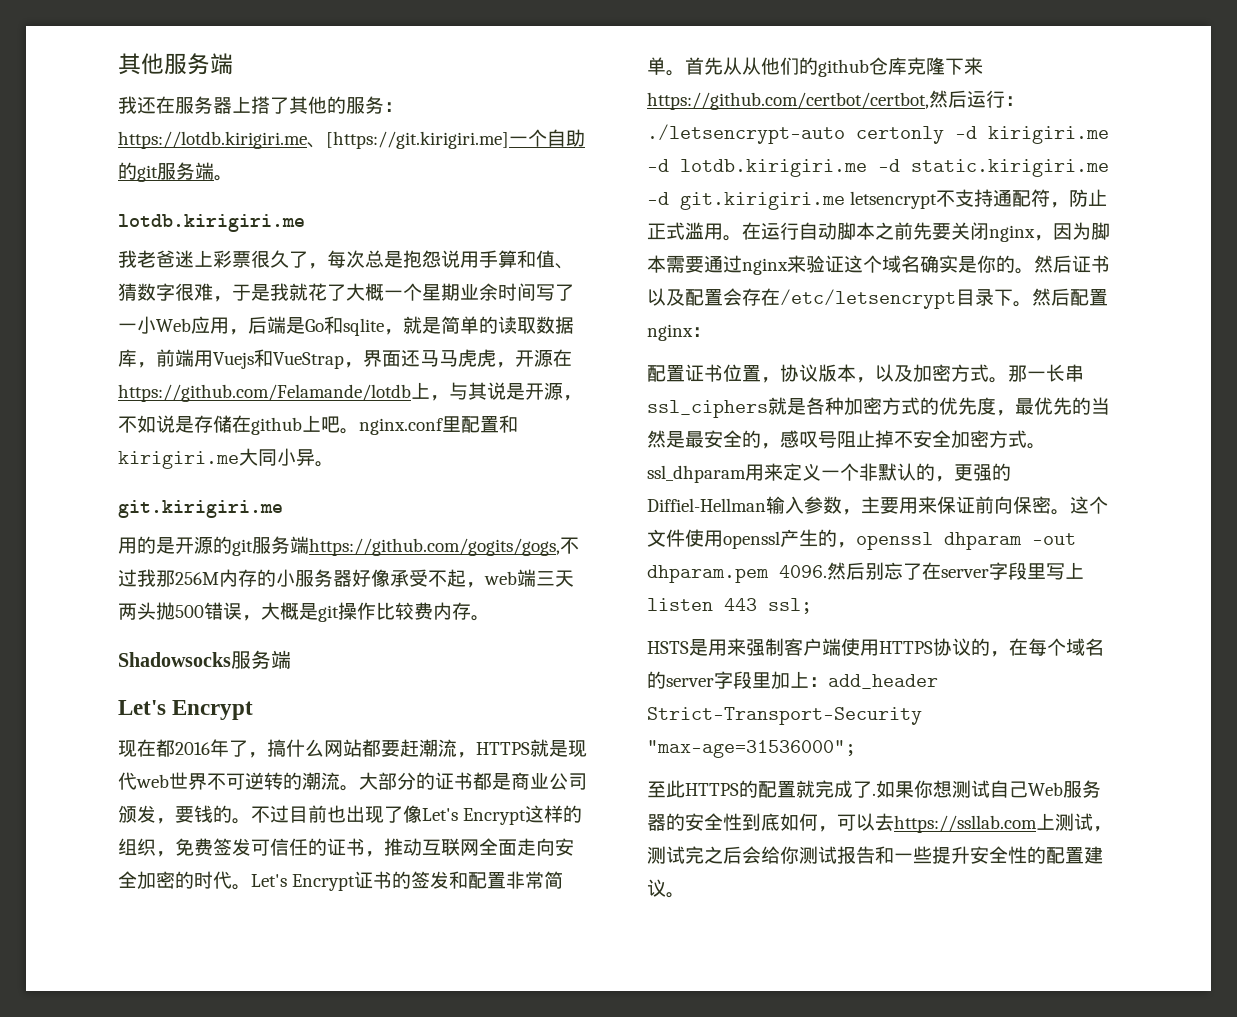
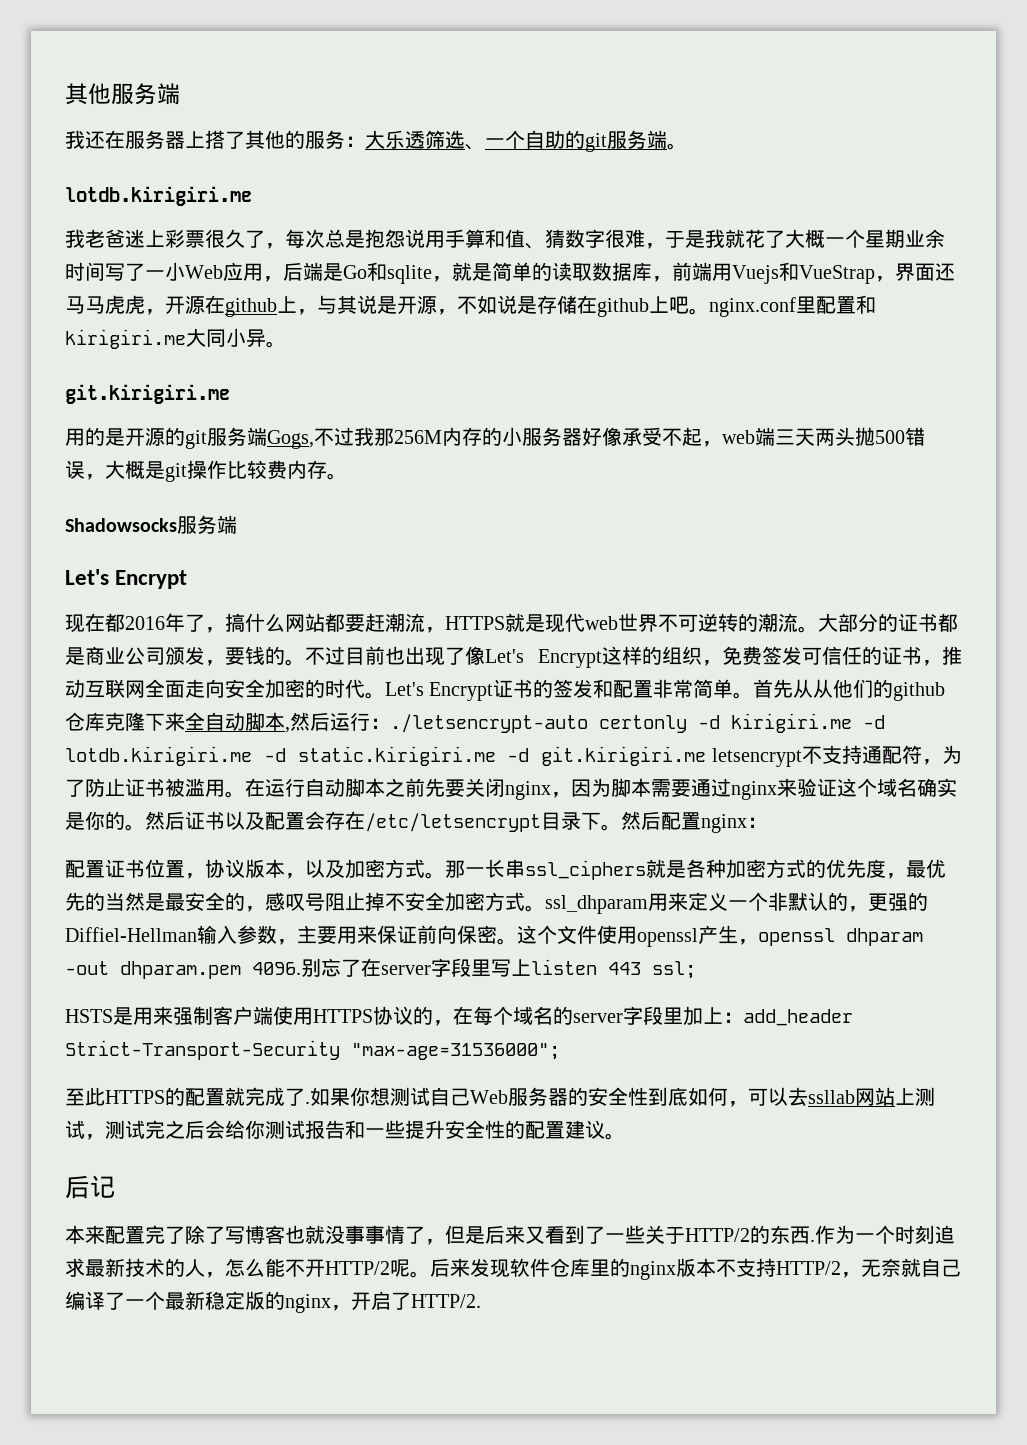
- 我还在服务器上搭了其他的服务：https://lotdb.kirigiri.me、[https://git.kirigiri.me]一个自助的git服务端。
+ 我还在服务器上搭了其他的服务：大乐透筛选、一个自助的git服务端。
- 我老爸迷上彩票很久了，每次总是抱怨说用手算和值、猜数字很难，于是我就花了大概一个星期业余时间写了一小Web应用，后端是Go和sqlite，就是简单的读取数据库，前端用Vuejs和VueStrap，界面还马马虎虎，开源在https://github.com/Felamande/lotdb上，与其说是开源，不如说是存储在github上吧。nginx.conf里配置和kirigiri.me大同小异。
+ 我老爸迷上彩票很久了，每次总是抱怨说用手算和值、猜数字很难，于是我就花了大概一个星期业余时间写了一小Web应用，后端是Go和sqlite，就是简单的读取数据库，前端用Vuejs和VueStrap，界面还马马虎虎，开源在github上，与其说是开源，不如说是存储在github上吧。nginx.conf里配置和kirigiri.me大同小异。
- 用的是开源的git服务端https://github.com/gogits/gogs,不过我那256M内存的小服务器好像承受不起，web端三天两头抛500错误，大概是git操作比较费内存。
+ 用的是开源的git服务端Gogs,不过我那256M内存的小服务器好像承受不起，web端三天两头抛500错误，大概是git操作比较费内存。
- 首先从从他们的github仓库克隆下来https://github.com/certbot/certbot,然后运行：./letsencrypt-auto certonly -d kirigiri.me -d lotdb.kirigiri.me -d static.kirigiri.me -d git.kirigiri.me letsencrypt不支持通配符，防止正式滥用。
+ 首先从从他们的github仓库克隆下来全自动脚本,然后运行：./letsencrypt-auto certonly -d kirigiri.me -d lotdb.kirigiri.me -d static.kirigiri.me -d git.kirigiri.me letsencrypt不支持通配符，为了防止证书被滥用。
- 这个文件使用openssl产生的，openssl dhparam -out dhparam.pem 4096.
+ 这个文件使用openssl产生，openssl dhparam -out dhparam.pem 4096.
- 然后别忘了在server字段里写上listen 443 ssl;
+ 别忘了在server字段里写上listen 443 ssl;
- 如果你想测试自己Web服务器的安全性到底如何，可以去https://ssllab.com上测试，测试完之后会给你测试报告和一些提升安全性的配置建议。
+ 如果你想测试自己Web服务器的安全性到底如何，可以去ssllab网站上测试，测试完之后会给你测试报告和一些提升安全性的配置建议。
+ 后记
+ 本来配置完了除了写博客也就没事事情了，但是后来又看到了一些关于HTTP/2的东西.作为一个时刻追求最新技术的人，怎么能不开HTTP/2呢。后来发现软件仓库里的nginx版本不支持HTTP/2，无奈就自己编译了一个最新稳定版的nginx，开启了HTTP/2.

